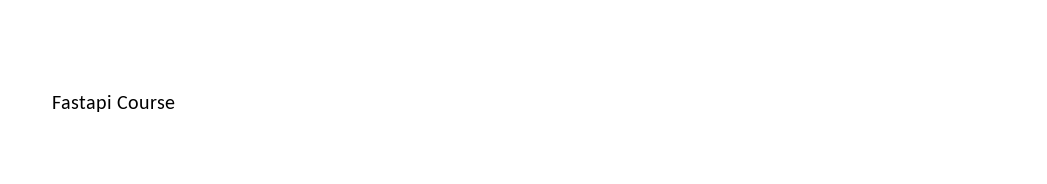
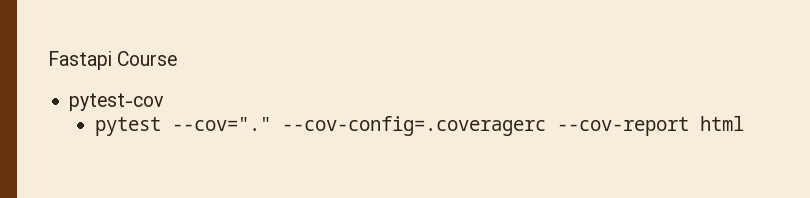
+ pytest-cov
+ pytest --cov="." --cov-config=.coveragerc --cov-report html

